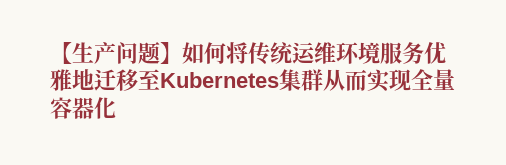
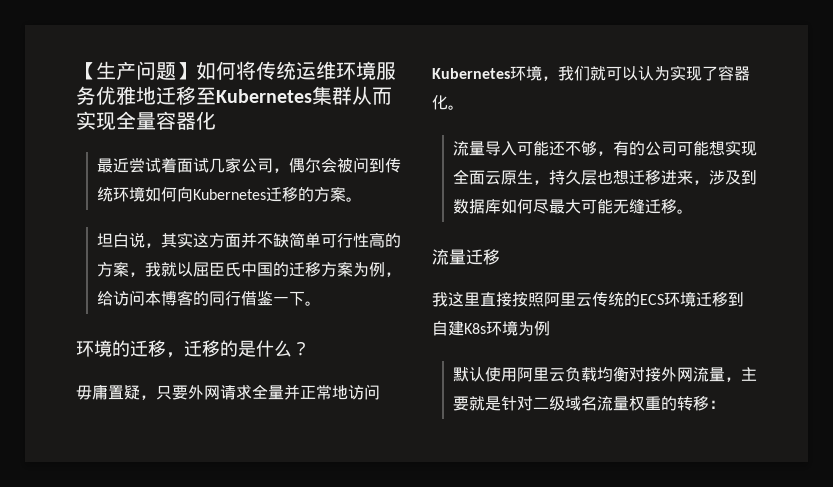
+ 最近尝试着面试几家公司，偶尔会被问到传统环境如何向Kubernetes迁移的方案。
+ 坦白说，其实这方面并不缺简单可行性高的方案，我就以屈臣氏中国的迁移方案为例，给访问本博客的同行借鉴一下。
+ 环境的迁移，迁移的是什么？
+ 毋庸置疑，只要外网请求全量并正常地访问Kubernetes环境，我们就可以认为实现了容器化。
+ 流量导入可能还不够，有的公司可能想实现全面云原生，持久层也想迁移进来，涉及到数据库如何尽最大可能无缝迁移。
+ 流量迁移
+ 我这里直接按照阿里云传统的ECS环境迁移到自建K8s环境为例
+ 默认使用阿里云负载均衡对接外网流量，主要就是针对二级域名流量权重的转移：

